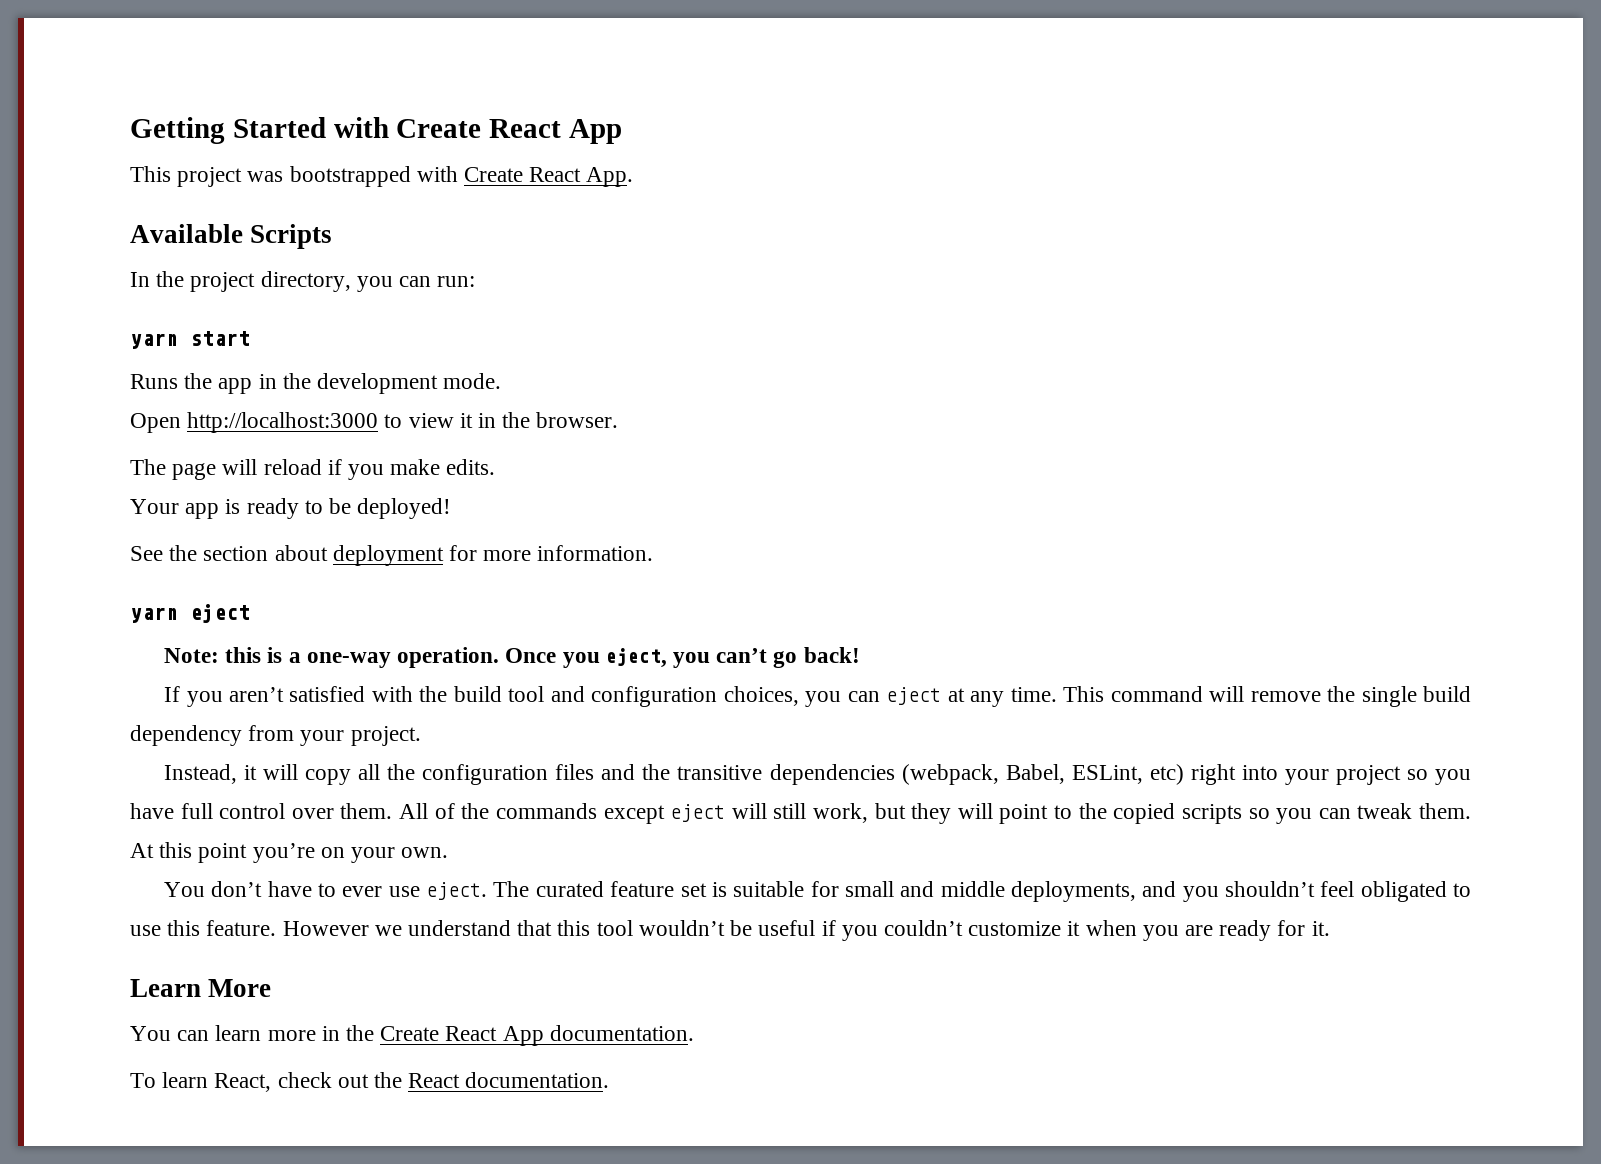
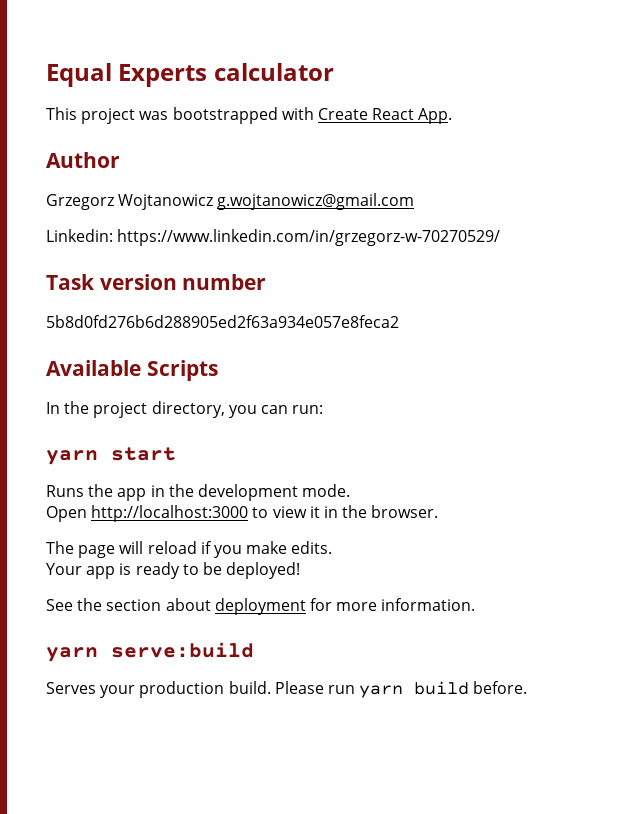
- Getting Started with Create React App
+ Equal Experts calculator
+ Author
+ Grzegorz Wojtanowicz g.wojtanowicz@gmail.com
+ Linkedin: https://www.linkedin.com/in/grzegorz-w-70270529/
+ Task version number
+ 5b8d0fd276b6d288905ed2f63a934e057e8feca2
- yarn eject
- Note: this is a one-way operation. Once you eject, you can’t go back!
- If you aren’t satisfied with the build tool and configuration choices, you can eject at any time. This command will remove the single build dependency from your project.
- Instead, it will copy all the configuration files and the transitive dependencies (webpack, Babel, ESLint, etc) right into your project so you have full control over them. All of the commands except eject will still work, but they will point to the copied scripts so you can tweak them. At this point you’re on your own.
- You don’t have to ever use eject. The curated feature set is suitable for small and middle deployments, and you shouldn’t feel obligated to use this feature. However we understand that this tool wouldn’t be useful if you couldn’t customize it when you are ready for it.
- Learn More
- You can learn more in the Create React App documentation.
- To learn React, check out the React documentation.
+ yarn serve:build
+ Serves your production build. Please run yarn build before.

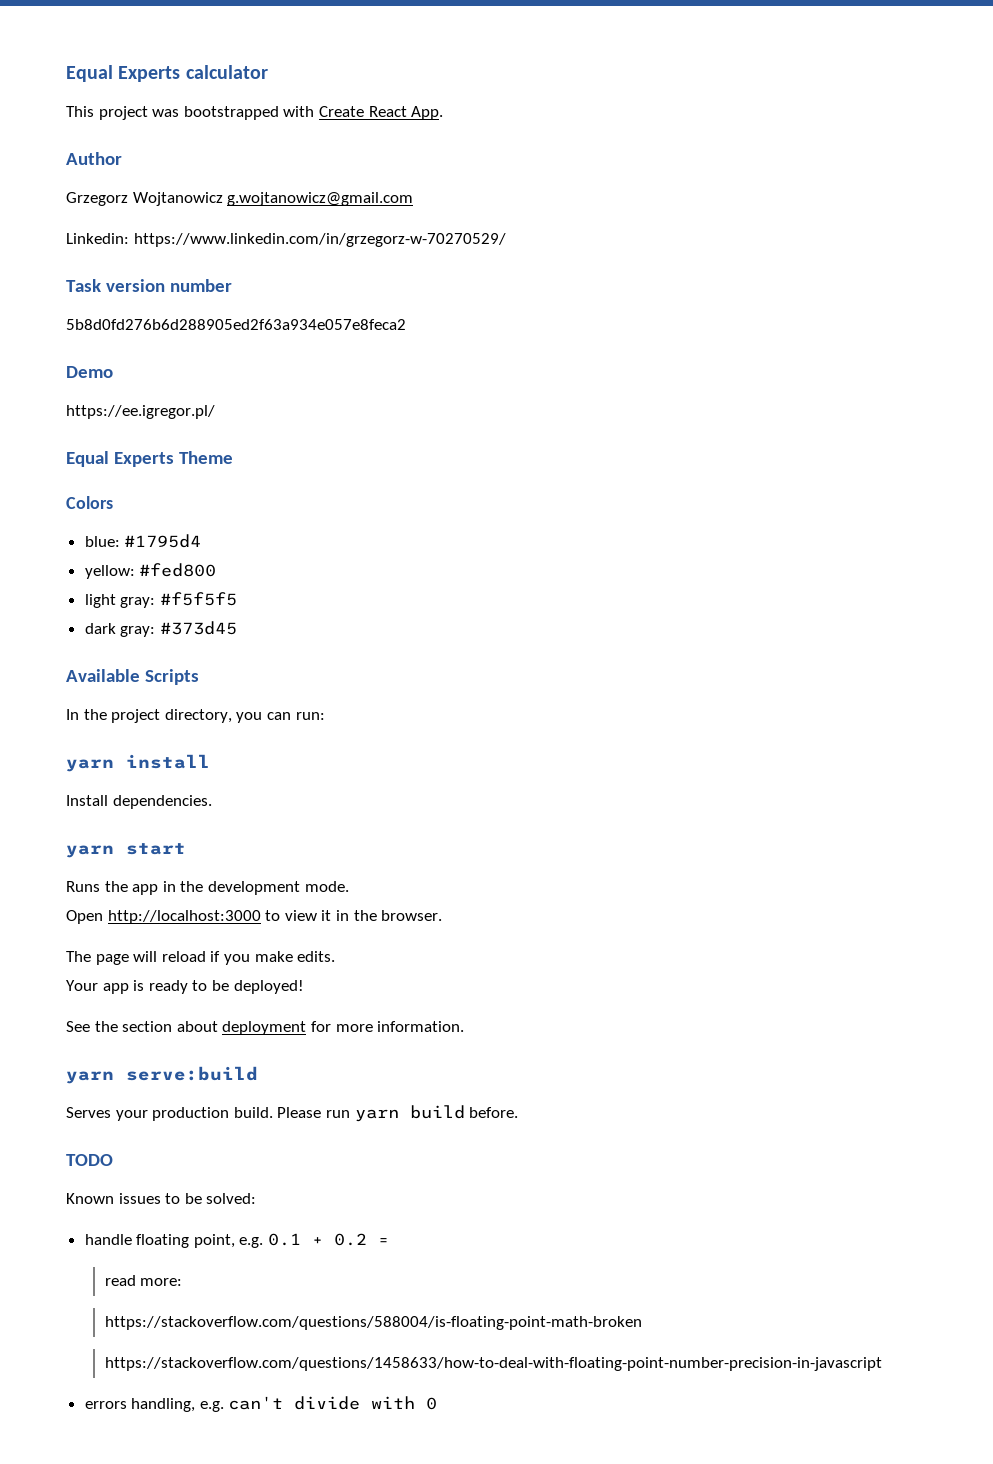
+ Demo
+ https://ee.igregor.pl/
+ Equal Experts Theme
+ Colors
+ blue: #1795d4
+ yellow: #fed800
+ light gray: #f5f5f5
+ dark gray: #373d45
+ yarn install
+ Install dependencies.
+ TODO
+ Known issues to be solved:
+ handle floating point, e.g. 0.1 + 0.2 =
+ read more:
+ https://stackoverflow.com/questions/588004/is-floating-point-math-broken
+ https://stackoverflow.com/questions/1458633/how-to-deal-with-floating-point-number-precision-in-javascript
+ errors handling, e.g. can't divide with 0

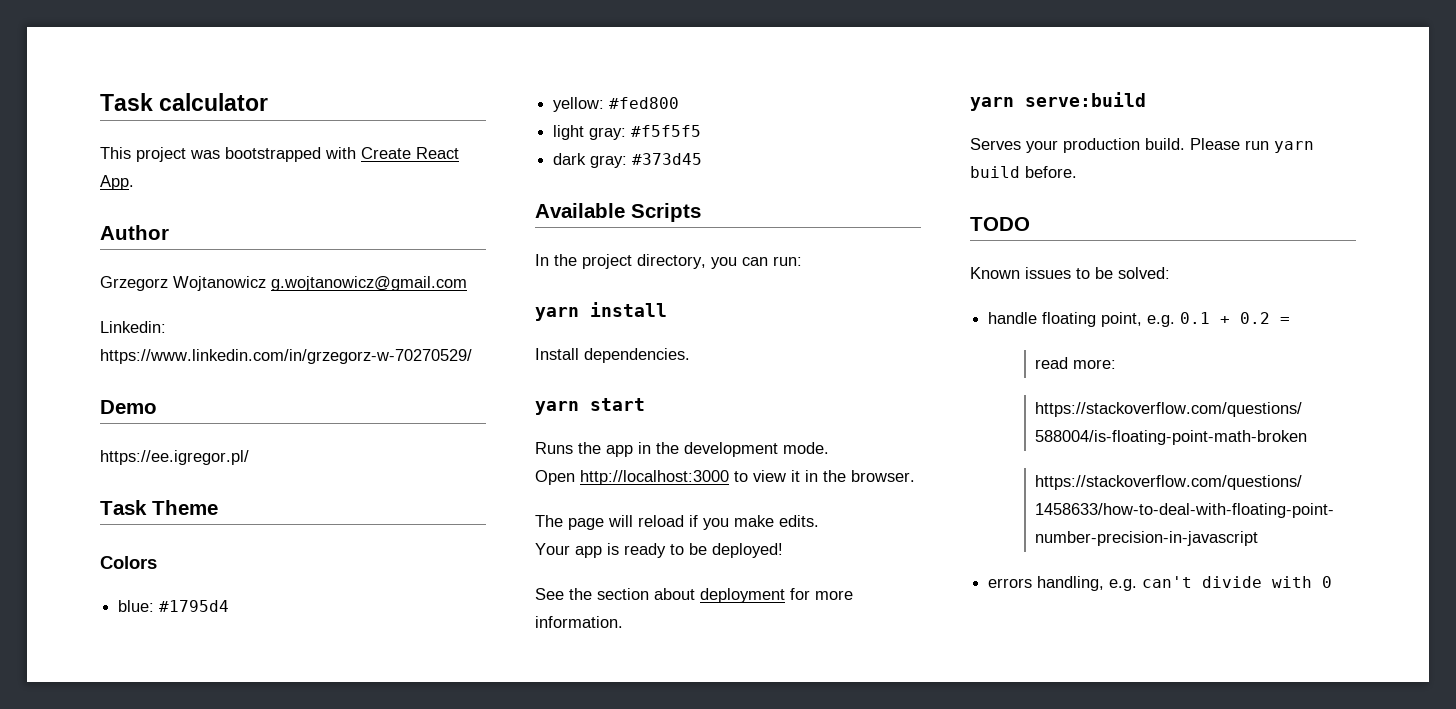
- Equal Experts calculator
+ Task calculator
- Task version number
- 5b8d0fd276b6d288905ed2f63a934e057e8feca2
- Equal Experts Theme
+ Task Theme

